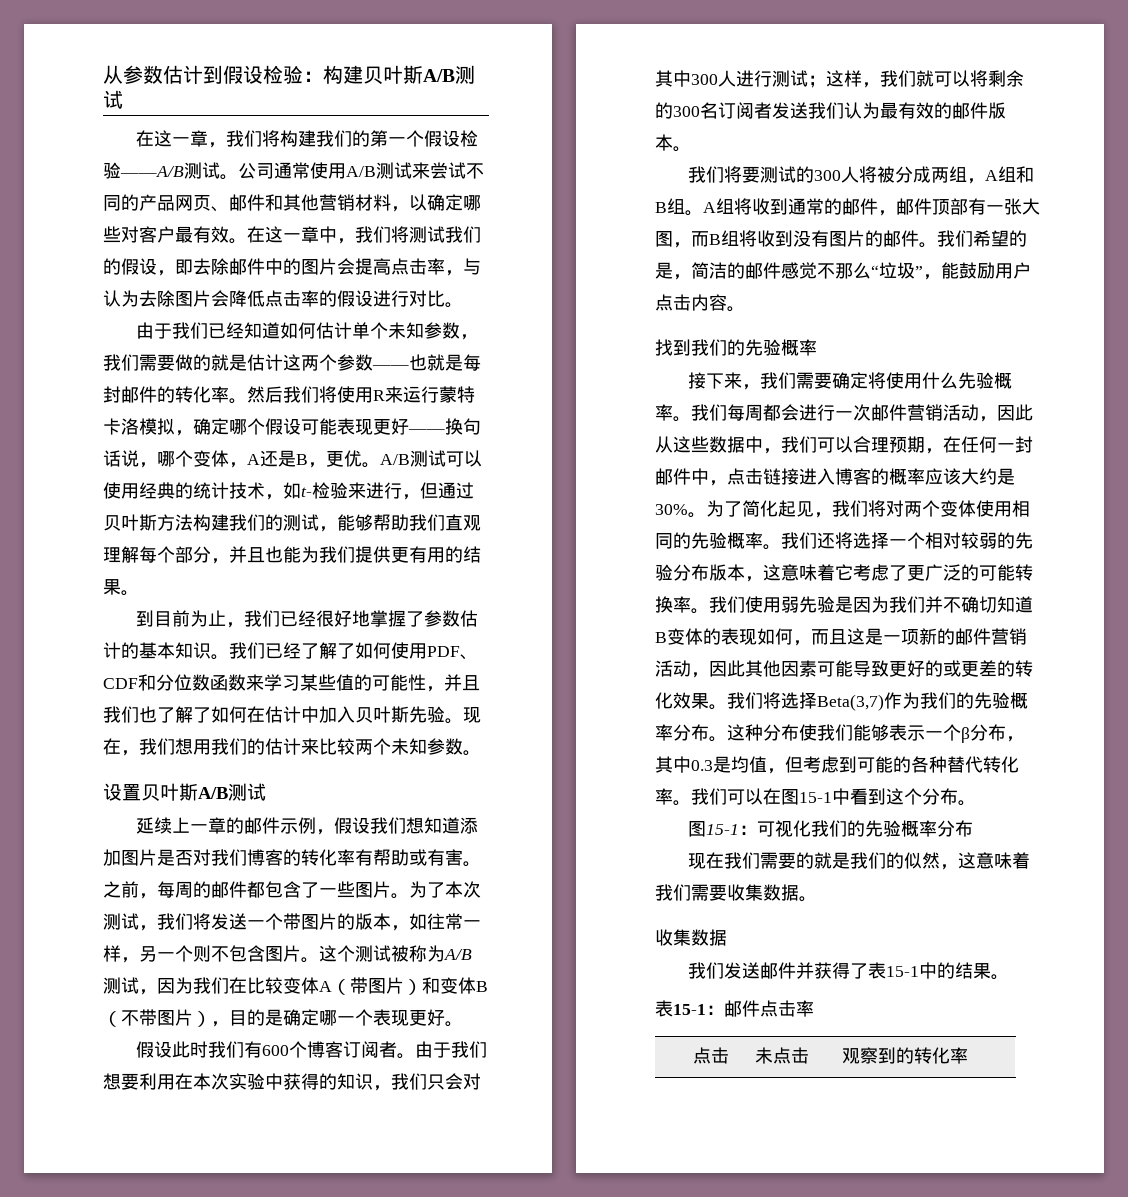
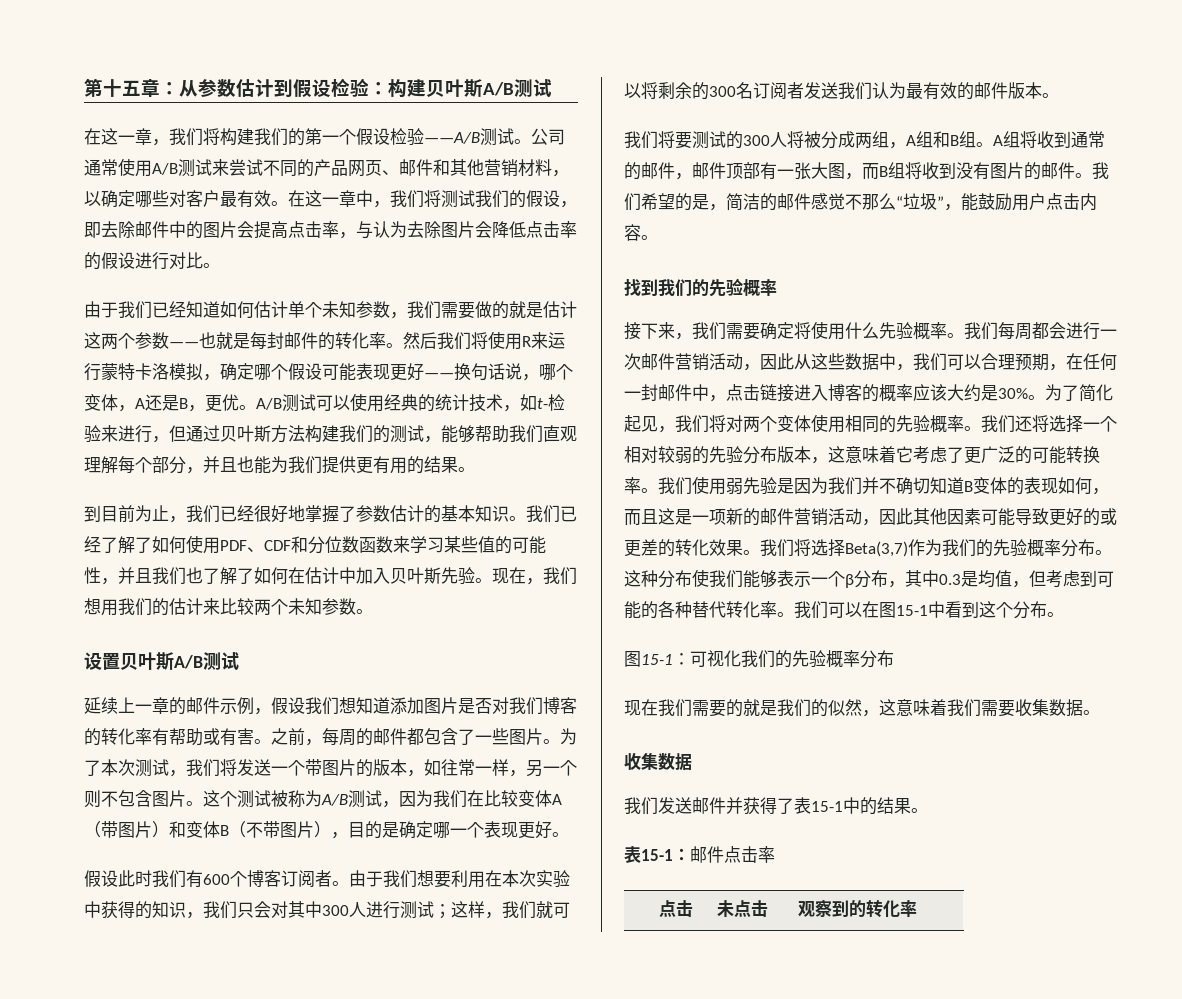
- 从参数估计到假设检验：构建贝叶斯A/B测试
+ 第十五章：从参数估计到假设检验：构建贝叶斯A/B测试

